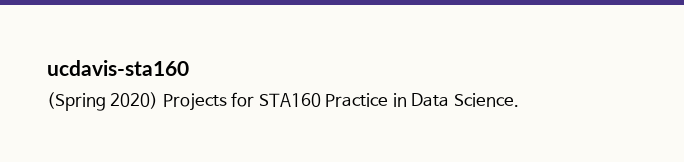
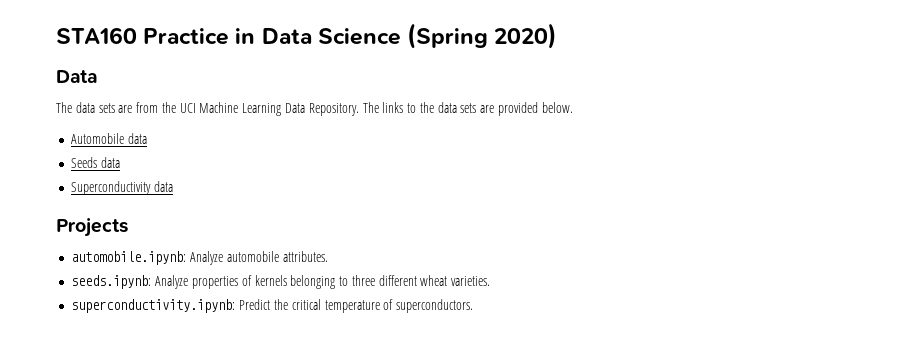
- ucdavis-sta160
- (Spring 2020) Projects for STA160 Practice in Data Science.
+ STA160 Practice in Data Science (Spring 2020)
+ Data
+ The data sets are from the UCI Machine Learning Data Repository. The links to the data sets are provided below.
+ Automobile data
+ Seeds data
+ Superconductivity data
+ Projects
+ automobile.ipynb: Analyze automobile attributes.
+ seeds.ipynb: Analyze properties of kernels belonging to three different wheat varieties.
+ superconductivity.ipynb: Predict the critical temperature of superconductors.

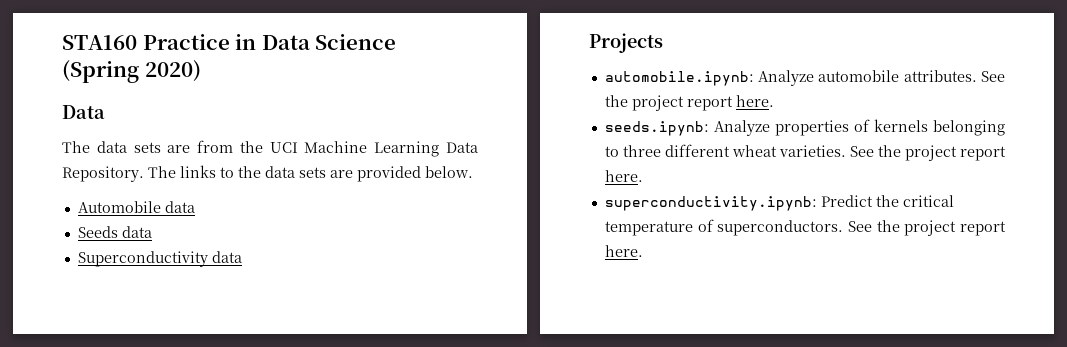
- automobile.ipynb: Analyze automobile attributes.
+ automobile.ipynb: Analyze automobile attributes. See the project report here.
- seeds.ipynb: Analyze properties of kernels belonging to three different wheat varieties.
+ seeds.ipynb: Analyze properties of kernels belonging to three different wheat varieties. See the project report here.
- superconductivity.ipynb: Predict the critical temperature of superconductors.
+ superconductivity.ipynb: Predict the critical temperature of superconductors. See the project report here.

